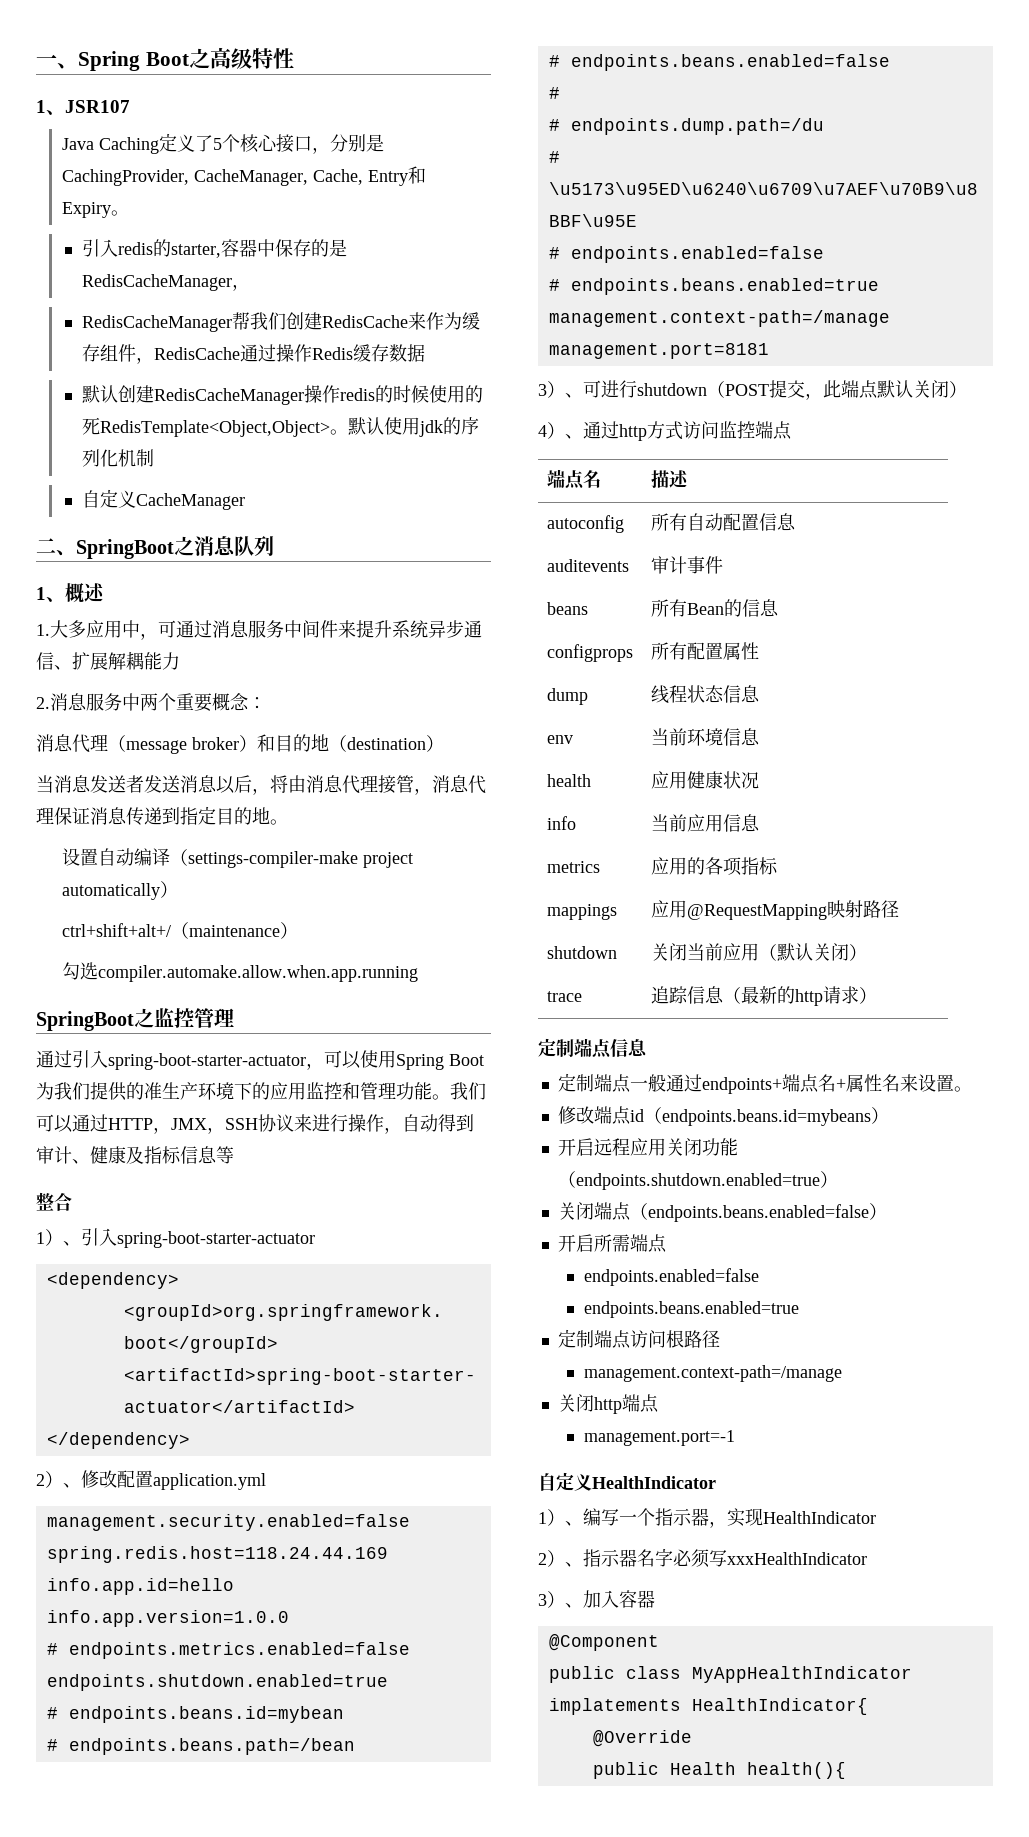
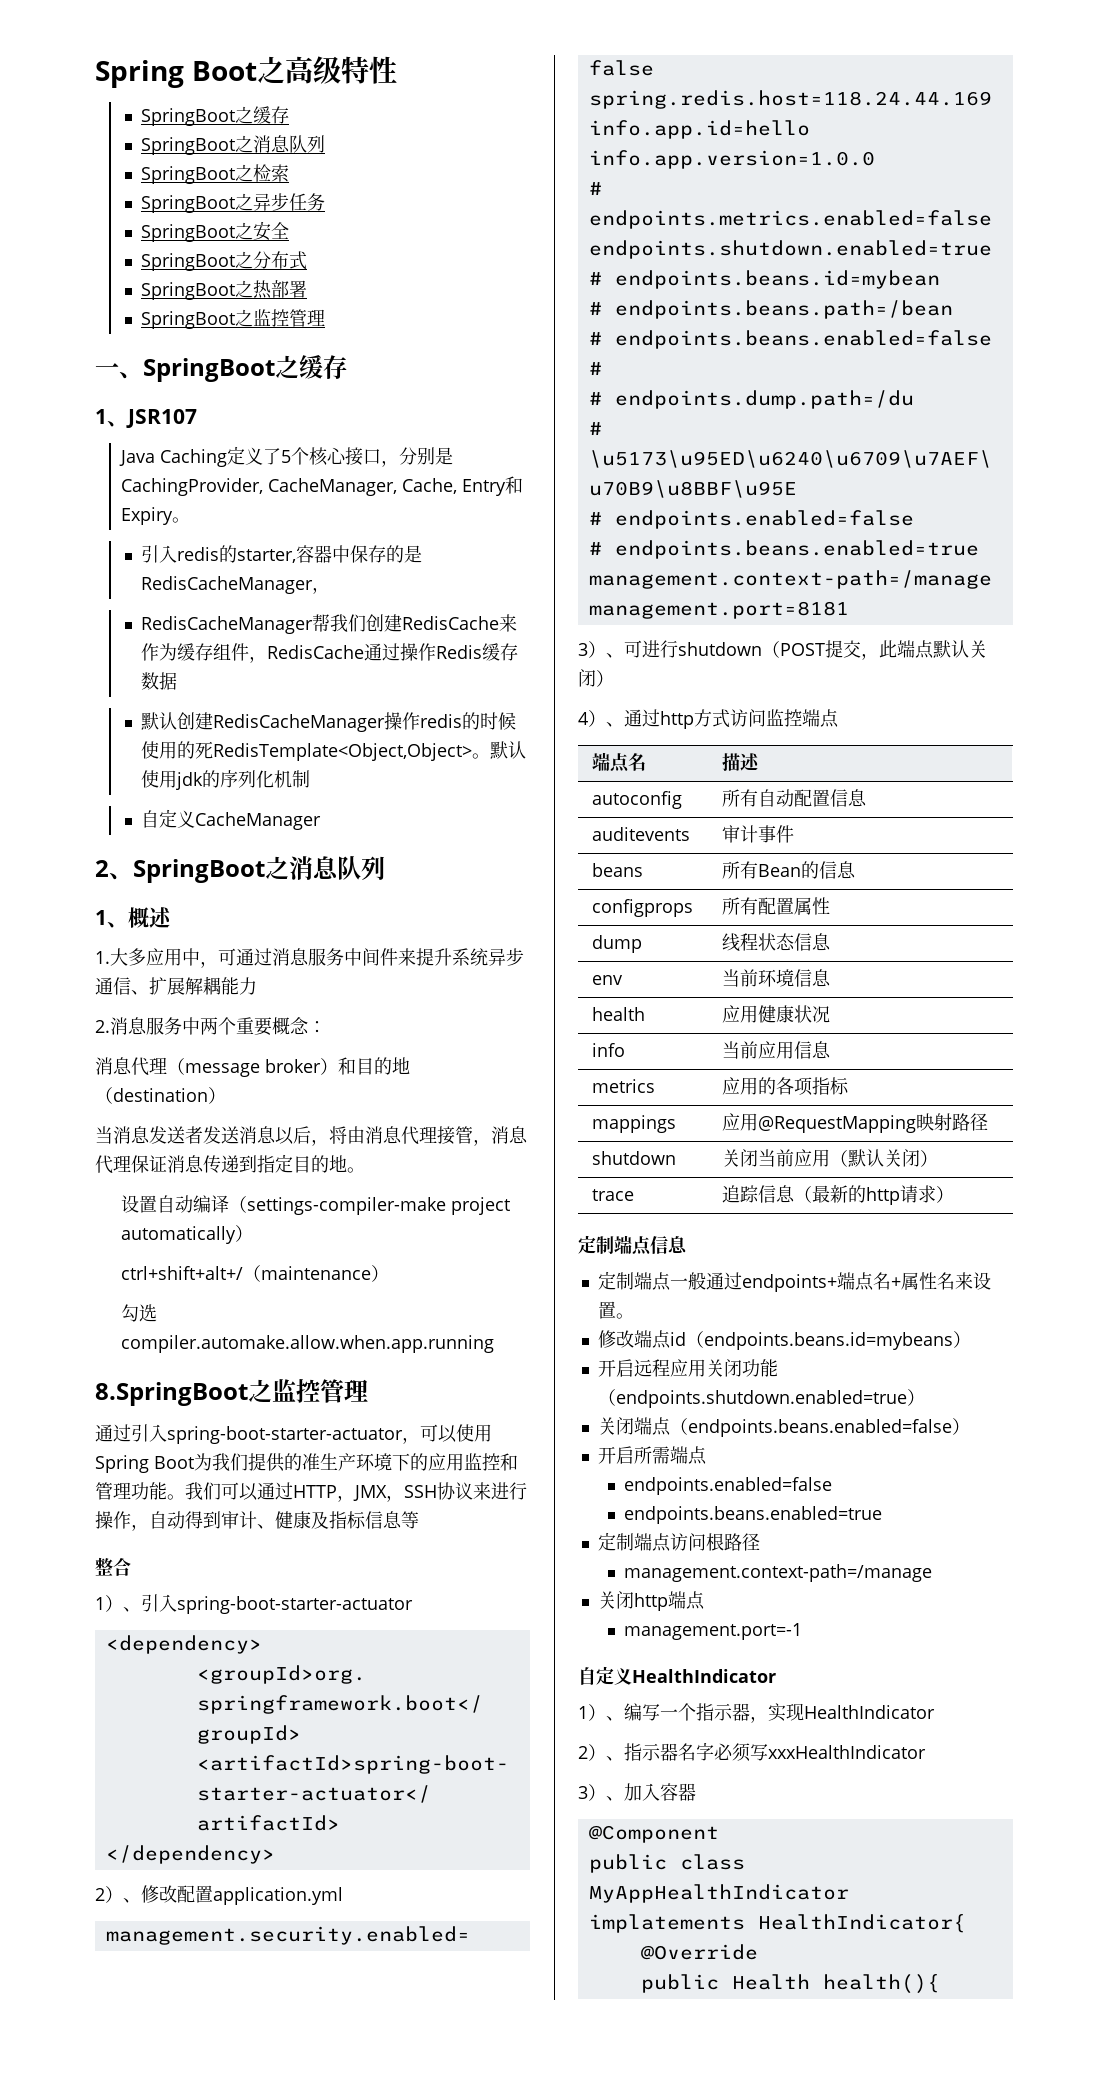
- 一、Spring Boot之高级特性
+ Spring Boot之高级特性
+ SpringBoot之缓存
+ SpringBoot之消息队列
+ SpringBoot之检索
+ SpringBoot之异步任务
+ SpringBoot之安全
+ SpringBoot之分布式
+ SpringBoot之热部署
+ SpringBoot之监控管理
+ 一、SpringBoot之缓存
- 二、SpringBoot之消息队列
+ 2、SpringBoot之消息队列
- SpringBoot之监控管理
+ 8.SpringBoot之监控管理

